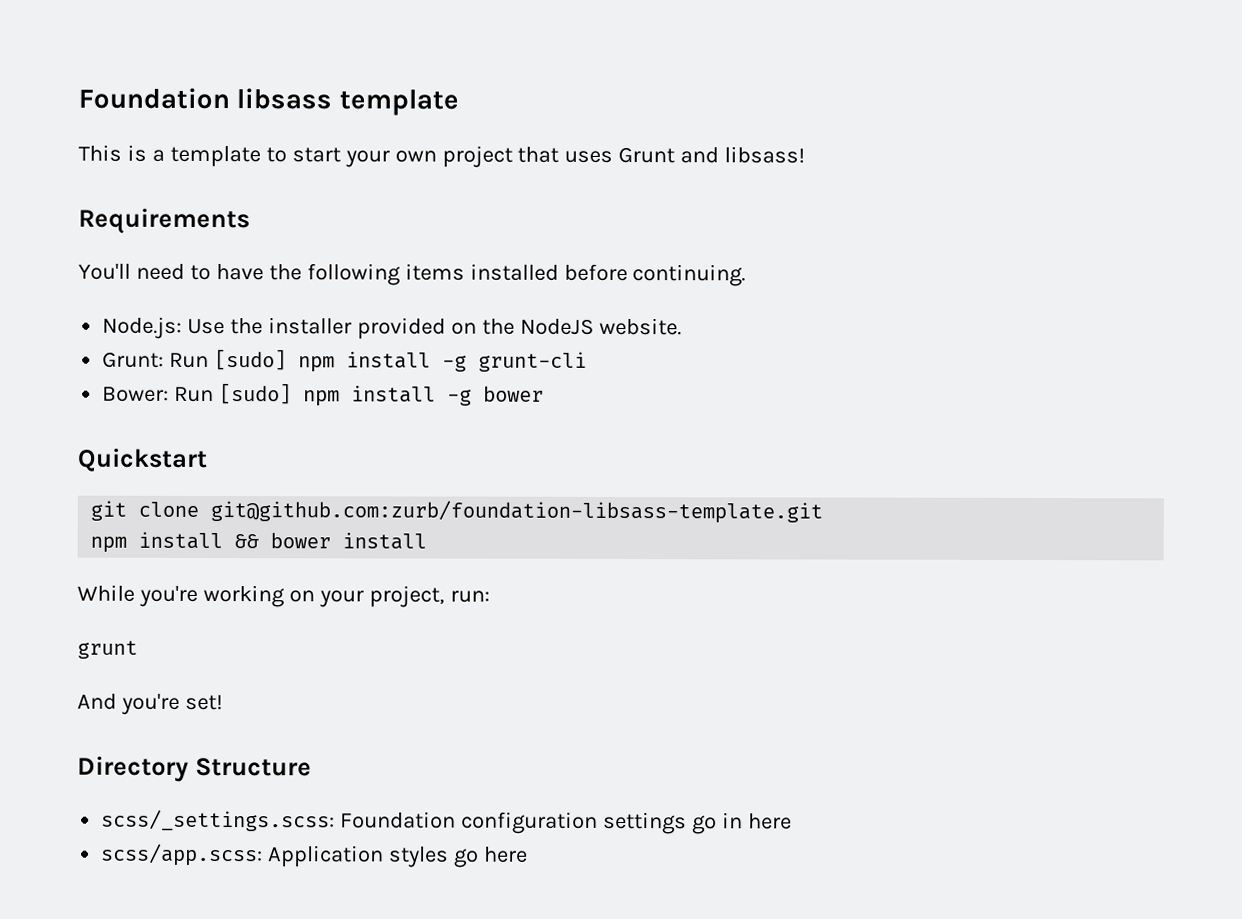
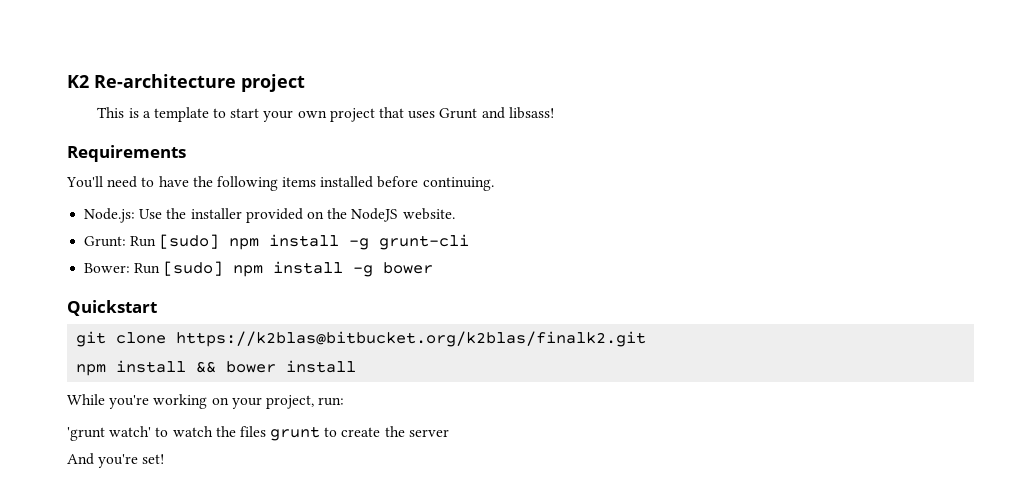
- Foundation libsass template
+ K2 Re-architecture project
- git clone git@github.com:zurb/foundation-libsass-template.git
+ git clone https://k2blas@bitbucket.org/k2blas/finalk2.git
- grunt
+ 'grunt watch' to watch the files grunt to create the server
  And you're set!
- Directory Structure
- scss/_settings.scss: Foundation configuration settings go in here
- scss/app.scss: Application styles go here

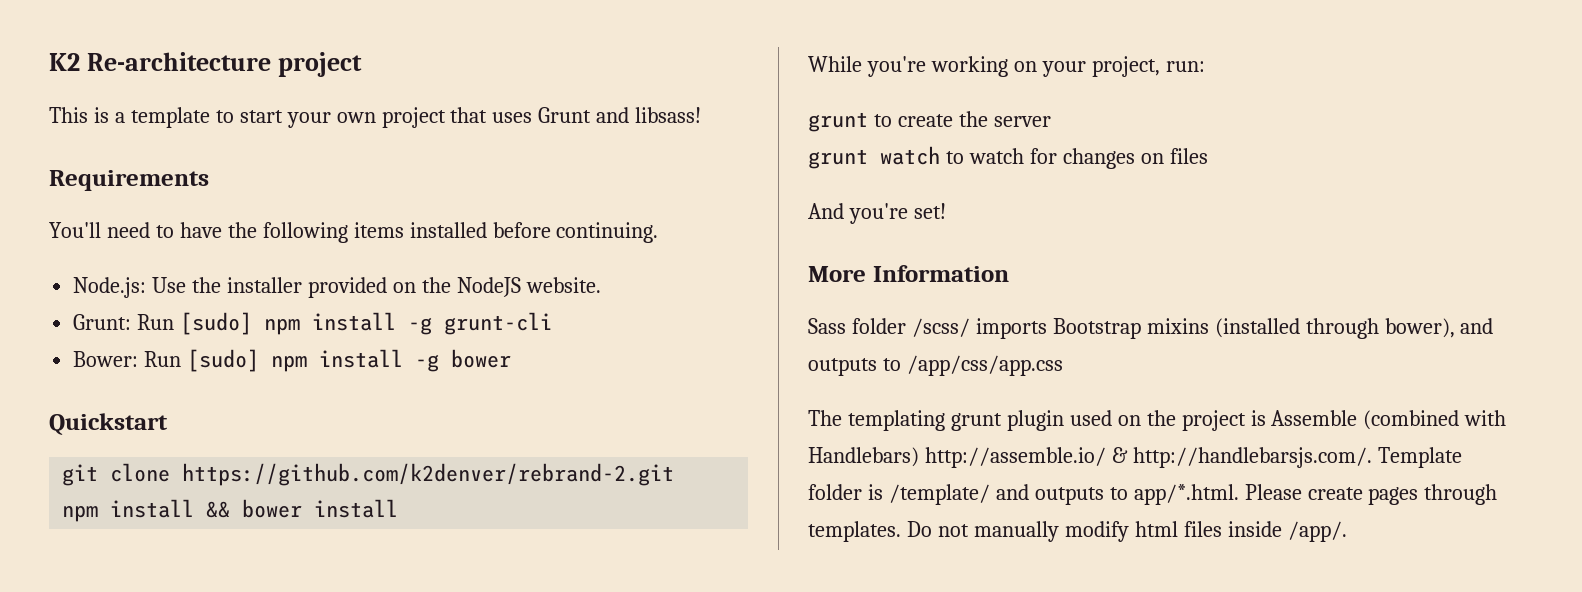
- git clone https://k2blas@bitbucket.org/k2blas/finalk2.git
+ git clone https://github.com/k2denver/rebrand-2.git
- 'grunt watch' to watch the files grunt to create the server
+ grunt to create the server
+ grunt watch to watch for changes on files
  And you're set!
+ More Information
+ Sass folder /scss/ imports Bootstrap mixins (installed through bower), and outputs to /app/css/app.css
+ The templating grunt plugin used on the project is Assemble (combined with Handlebars) http://assemble.io/ & http://handlebarsjs.com/. Template folder is /template/ and outputs to app/*.html. Please create pages through templates. Do not manually modify html files inside /app/.

